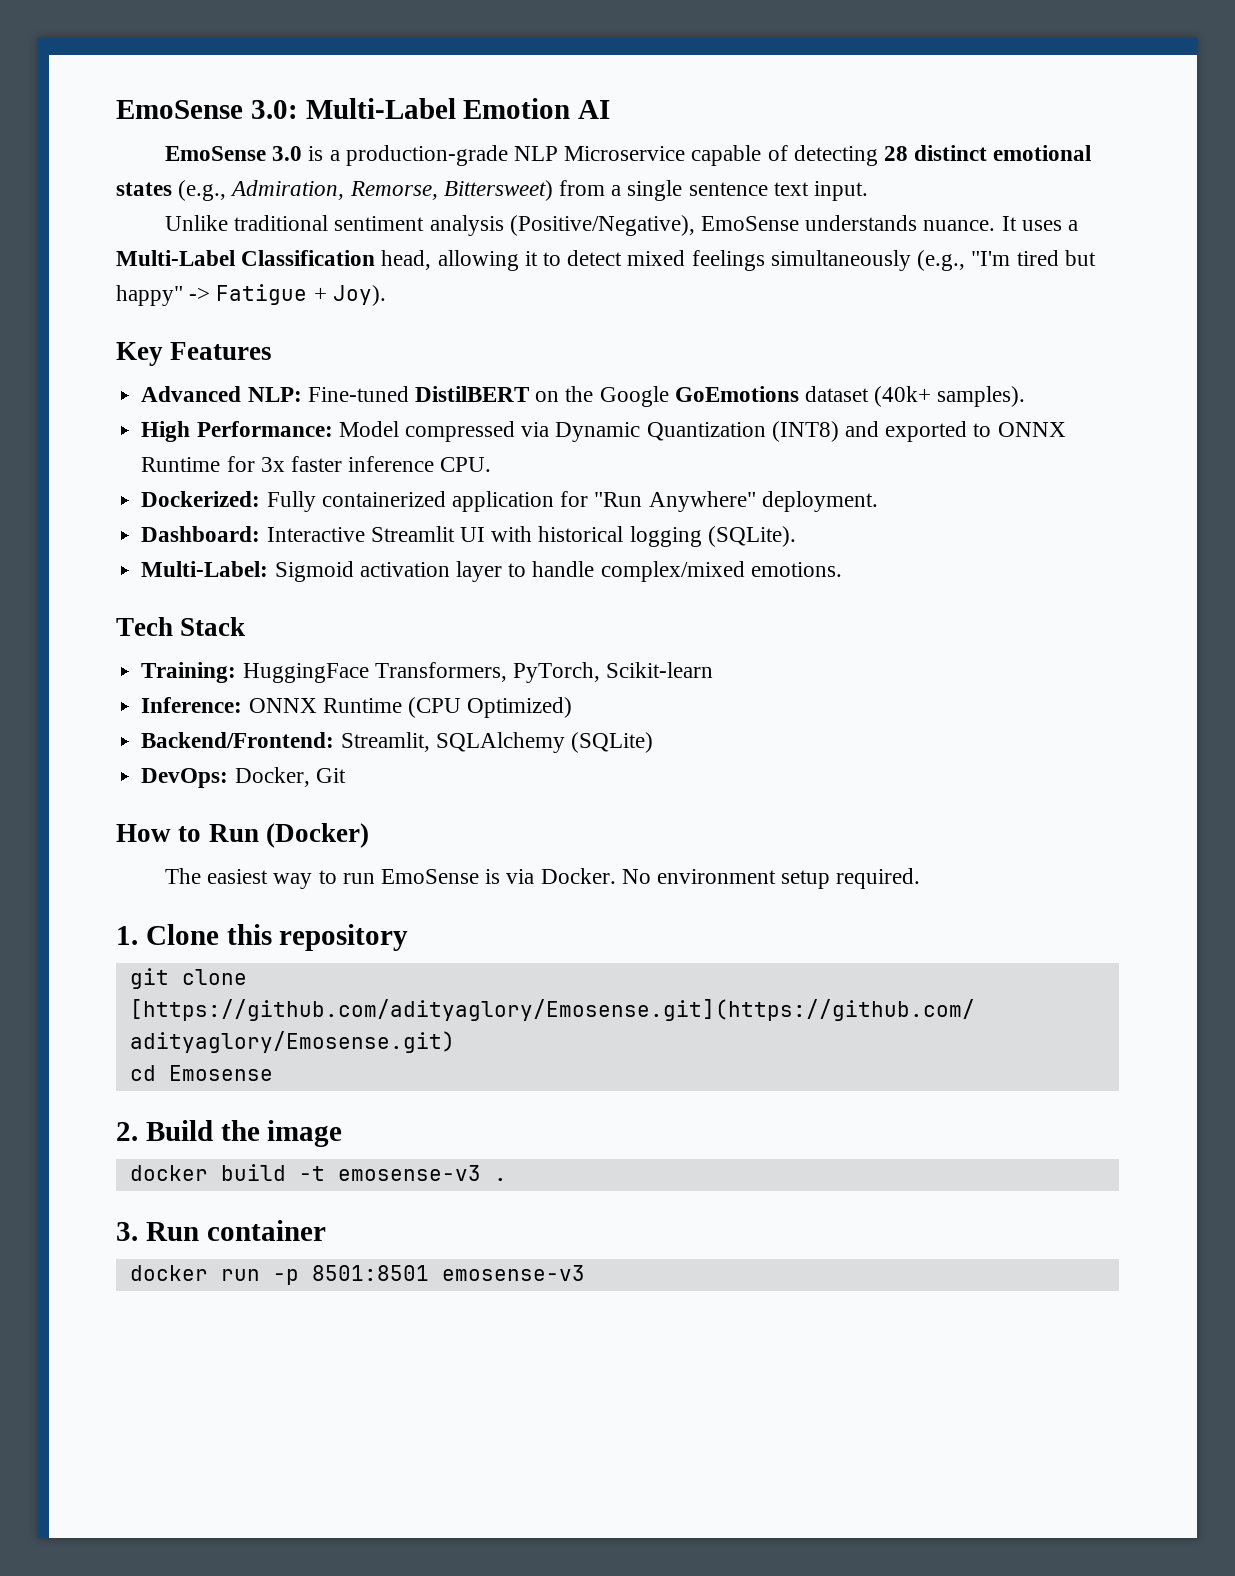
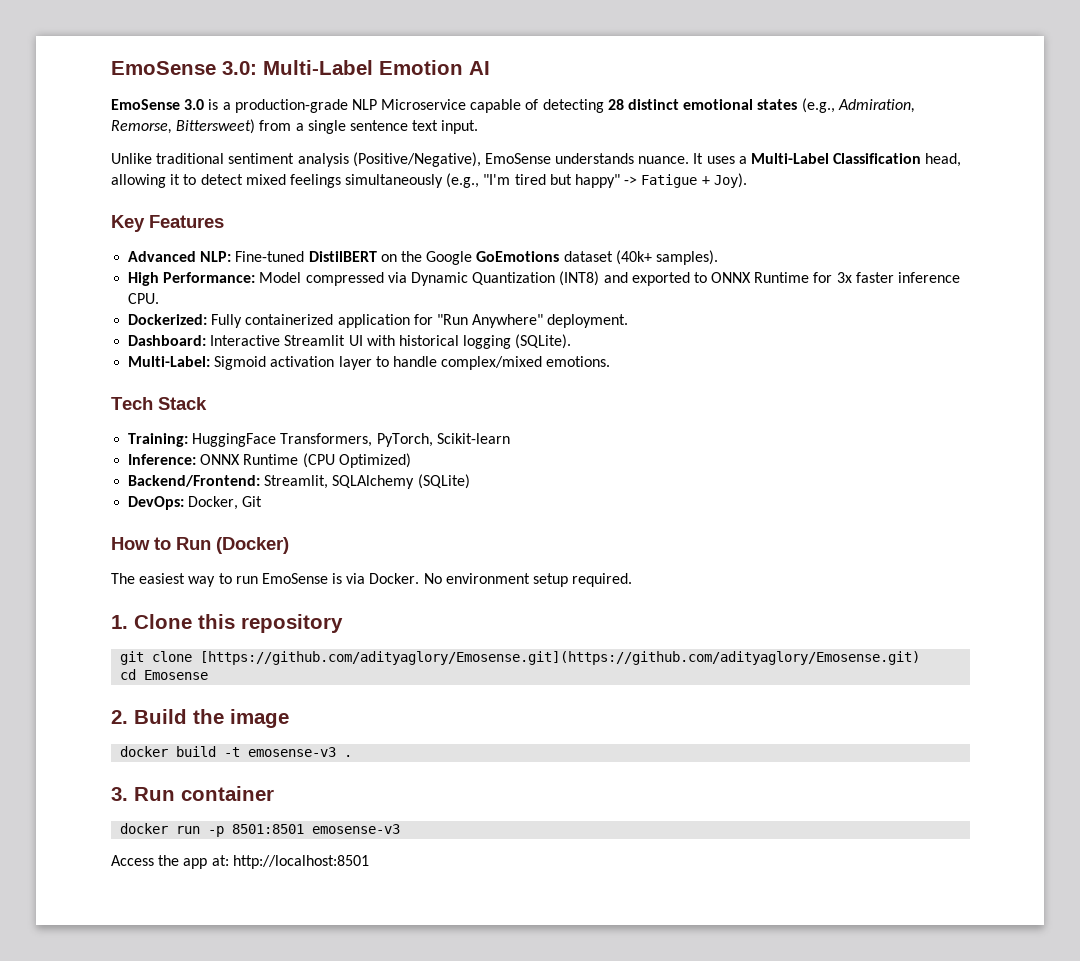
+ Access the app at: http://localhost:8501

